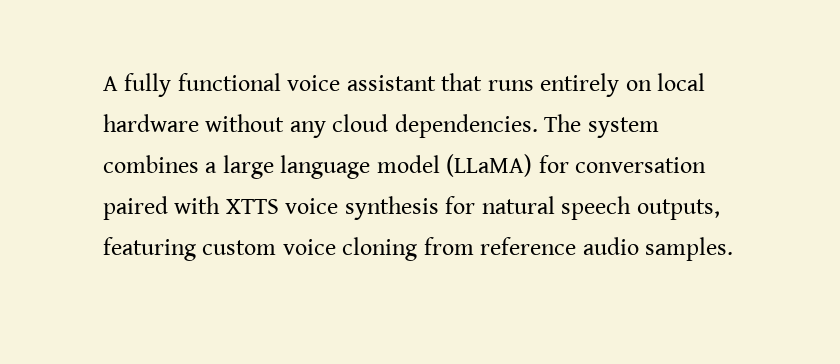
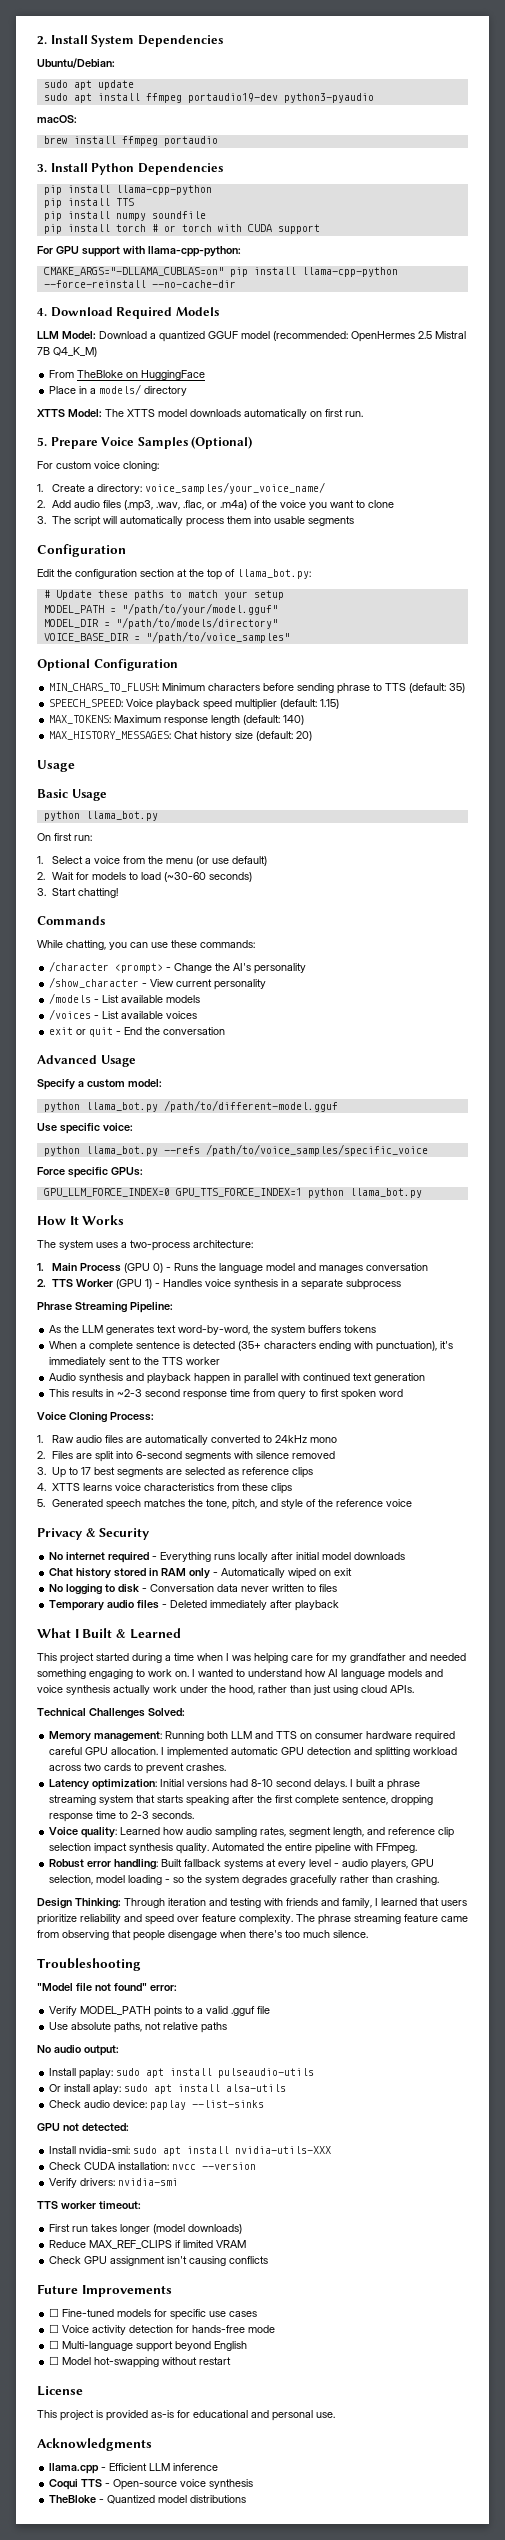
- A fully functional voice assistant that runs entirely on local hardware without any cloud dependencies. The system combines a large language model (LLaMA) for conversation paired with XTTS voice synthesis for natural speech outputs, featuring custom voice cloning from reference audio samples.
+ 2. Install System Dependencies
+ Ubuntu/Debian:
+ sudo apt update
+ sudo apt install ffmpeg portaudio19-dev python3-pyaudio
+ macOS:
+ brew install ffmpeg portaudio
+ 3. Install Python Dependencies
+ pip install llama-cpp-python
+ pip install TTS
+ pip install numpy soundfile
+ pip install torch # or torch with CUDA support
+ For GPU support with llama-cpp-python:
+ CMAKE_ARGS="-DLLAMA_CUBLAS=on" pip install llama-cpp-python --force-reinstall --no-cache-dir
+ 4. Download Required Models
+ LLM Model: Download a quantized GGUF model (recommended: OpenHermes 2.5 Mistral 7B Q4_K_M)
+ From TheBloke on HuggingFace
+ Place in a models/ directory
+ XTTS Model: The XTTS model downloads automatically on first run.
+ 5. Prepare Voice Samples (Optional)
+ For custom voice cloning:
+ 1. Create a directory: voice_samples/your_voice_name/
+ 2. Add audio files (.mp3, .wav, .flac, or .m4a) of the voice you want to clone
+ 3. The script will automatically process them into usable segments
+ Configuration
+ Edit the configuration section at the top of llama_bot.py:
+ # Update these paths to match your setup
+ MODEL_PATH = "/path/to/your/model.gguf"
+ MODEL_DIR = "/path/to/models/directory"
+ VOICE_BASE_DIR = "/path/to/voice_samples"
+ Optional Configuration
+ MIN_CHARS_TO_FLUSH: Minimum characters before sending phrase to TTS (default: 35)
+ SPEECH_SPEED: Voice playback speed multiplier (default: 1.15)
+ MAX_TOKENS: Maximum response length (default: 140)
+ MAX_HISTORY_MESSAGES: Chat history size (default: 20)
+ Usage
+ Basic Usage
+ python llama_bot.py
+ On first run:
+ 1. Select a voice from the menu (or use default)
+ 2. Wait for models to load (~30-60 seconds)
+ 3. Start chatting!
+ Commands
+ While chatting, you can use these commands:
+ /character <prompt> - Change the AI's personality
+ /show_character - View current personality
+ /models - List available models
+ /voices - List available voices
+ exit or quit - End the conversation
+ Advanced Usage
+ Specify a custom model:
+ python llama_bot.py /path/to/different-model.gguf
+ Use specific voice:
+ python llama_bot.py --refs /path/to/voice_samples/specific_voice
+ Force specific GPUs:
+ GPU_LLM_FORCE_INDEX=0 GPU_TTS_FORCE_INDEX=1 python llama_bot.py
+ How It Works
+ The system uses a two-process architecture:
+ 1. Main Process (GPU 0) - Runs the language model and manages conversation
+ 2. TTS Worker (GPU 1) - Handles voice synthesis in a separate subprocess
+ Phrase Streaming Pipeline:
+ As the LLM generates text word-by-word, the system buffers tokens
+ When a complete sentence is detected (35+ characters ending with punctuation), it's immediately sent to the TTS worker
+ Audio synthesis and playback happen in parallel with continued text generation
+ This results in ~2-3 second response time from query to first spoken word
+ Voice Cloning Process:
+ 1. Raw audio files are automatically converted to 24kHz mono
+ 2. Files are split into 6-second segments with silence removed
+ 3. Up to 17 best segments are selected as reference clips
+ 4. XTTS learns voice characteristics from these clips
+ 5. Generated speech matches the tone, pitch, and style of the reference voice
+ Privacy & Security
+ No internet required - Everything runs locally after initial model downloads
+ Chat history stored in RAM only - Automatically wiped on exit
+ No logging to disk - Conversation data never written to files
+ Temporary audio files - Deleted immediately after playback
+ What I Built & Learned
+ This project started during a time when I was helping care for my grandfather and needed something engaging to work on. I wanted to understand how AI language models and voice synthesis actually work under the hood, rather than just using cloud APIs.
+ Technical Challenges Solved:
+ Memory management: Running both LLM and TTS on consumer hardware required careful GPU allocation. I implemented automatic GPU detection and splitting workload across two cards to prevent crashes.
+ Latency optimization: Initial versions had 8-10 second delays. I built a phrase streaming system that starts speaking after the first complete sentence, dropping response time to 2-3 seconds.
+ Voice quality: Learned how audio sampling rates, segment length, and reference clip selection impact synthesis quality. Automated the entire pipeline with FFmpeg.
+ Robust error handling: Built fallback systems at every level - audio players, GPU selection, model loading - so the system degrades gracefully rather than crashing.
+ Design Thinking: Through iteration and testing with friends and family, I learned that users prioritize reliability and speed over feature complexity. The phrase streaming feature came from observing that people disengage when there's too much silence.
+ Troubleshooting
+ "Model file not found" error:
+ Verify MODEL_PATH points to a valid .gguf file
+ Use absolute paths, not relative paths
+ No audio output:
+ Install paplay: sudo apt install pulseaudio-utils
+ Or install aplay: sudo apt install alsa-utils
+ Check audio device: paplay --list-sinks
+ GPU not detected:
+ Install nvidia-smi: sudo apt install nvidia-utils-XXX
+ Check CUDA installation: nvcc --version
+ Verify drivers: nvidia-smi
+ TTS worker timeout:
+ First run takes longer (model downloads)
+ Reduce MAX_REF_CLIPS if limited VRAM
+ Check GPU assignment isn't causing conflicts
+ Future Improvements
+ ☐ Fine-tuned models for specific use cases
+ ☐ Voice activity detection for hands-free mode
+ ☐ Multi-language support beyond English
+ ☐ Model hot-swapping without restart
+ License
+ This project is provided as-is for educational and personal use.
+ Acknowledgments
+ llama.cpp - Efficient LLM inference
+ Coqui TTS - Open-source voice synthesis
+ TheBloke - Quantized model distributions

